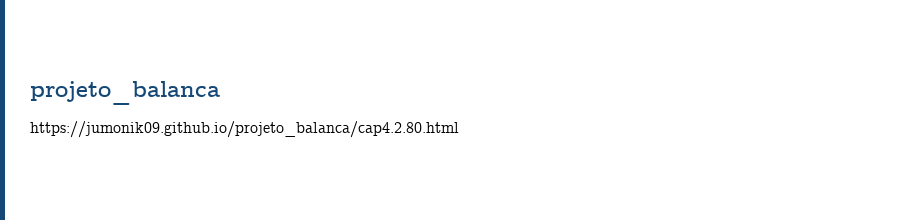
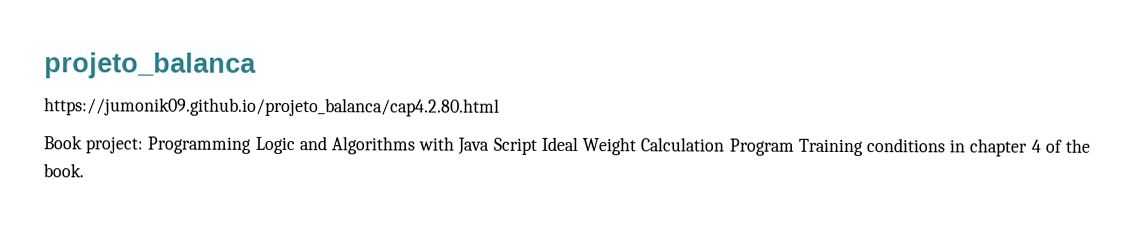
+ Book project: Programming Logic and Algorithms with Java Script Ideal Weight Calculation Program Training conditions in chapter 4 of the book.

